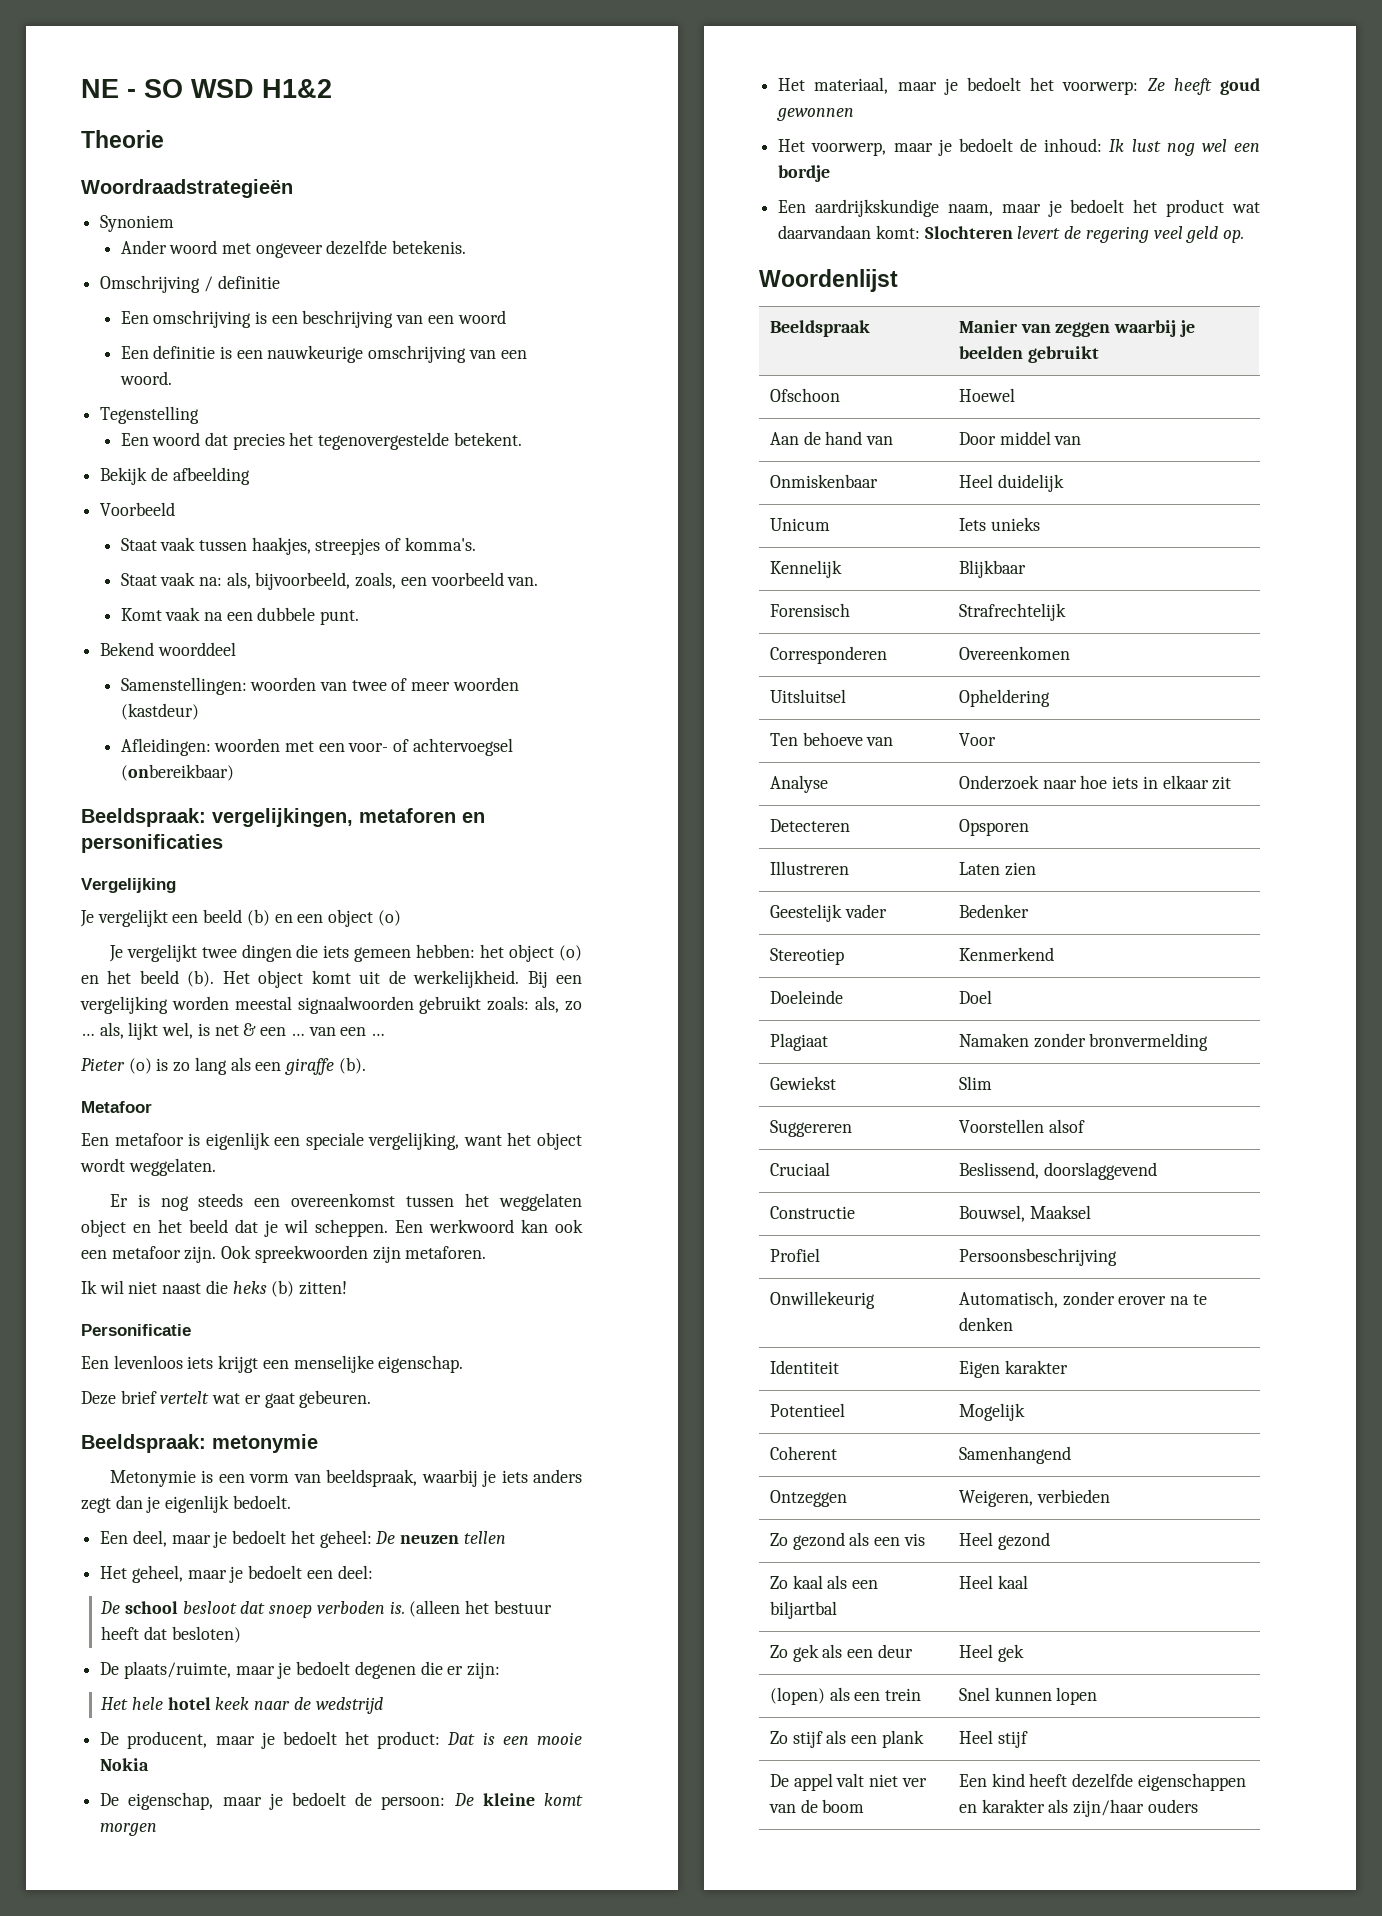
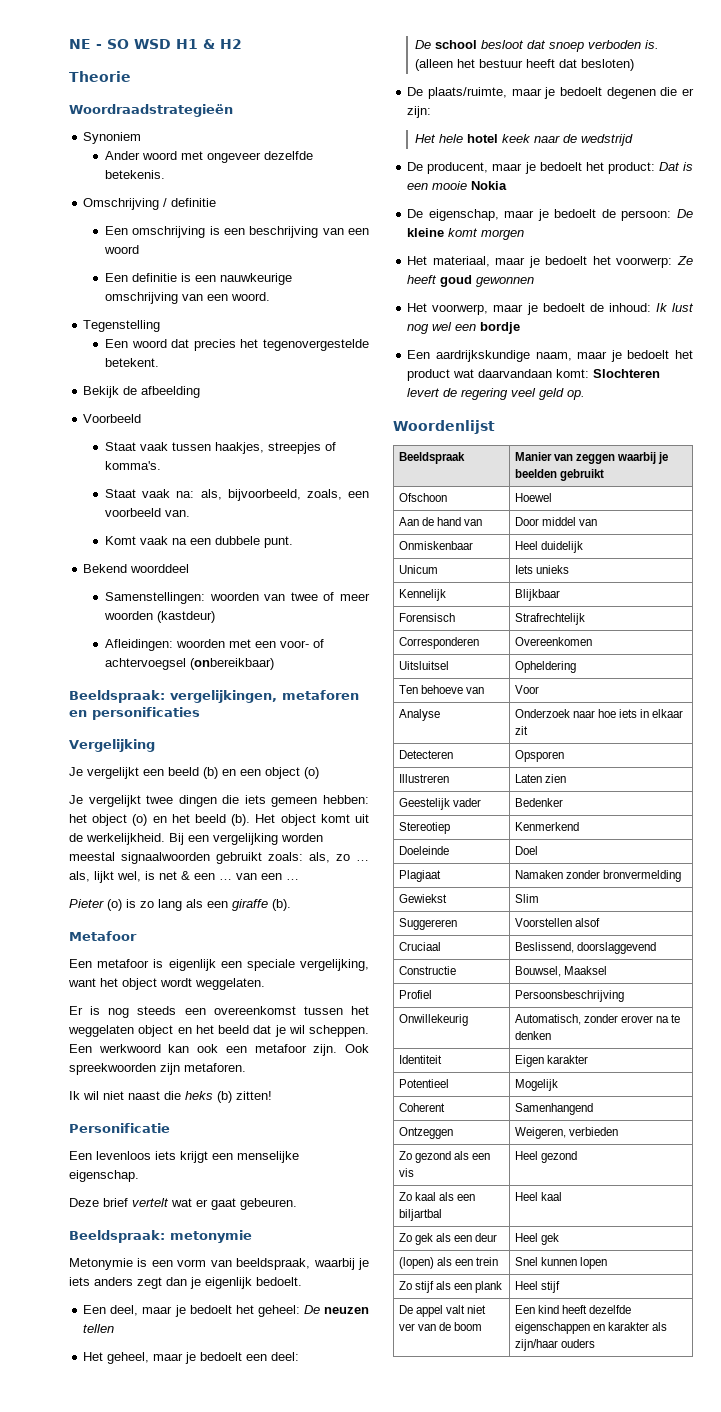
- NE - SO WSD H1&2
+ NE - SO WSD H1 & H2

